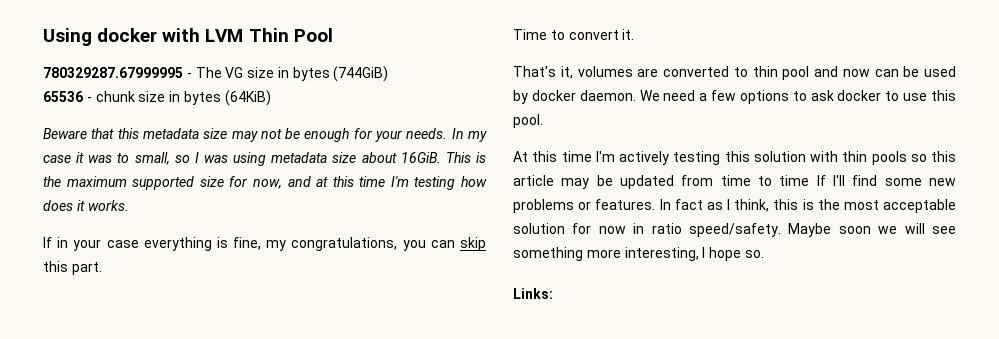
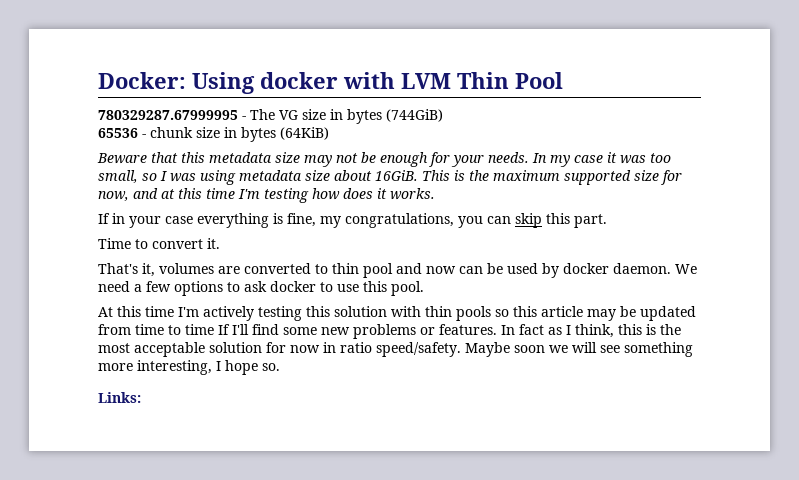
- Using docker with LVM Thin Pool
+ Docker: Using docker with LVM Thin Pool
- In my case it was to small, so I was using metadata size about 16GiB.
+ In my case it was too small, so I was using metadata size about 16GiB.

